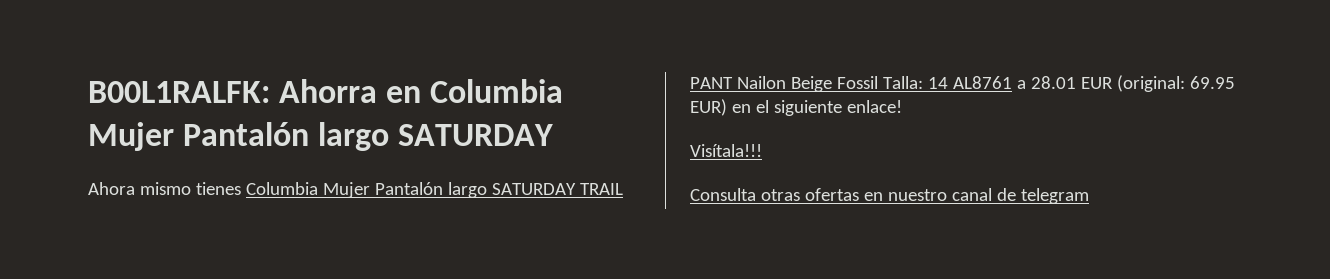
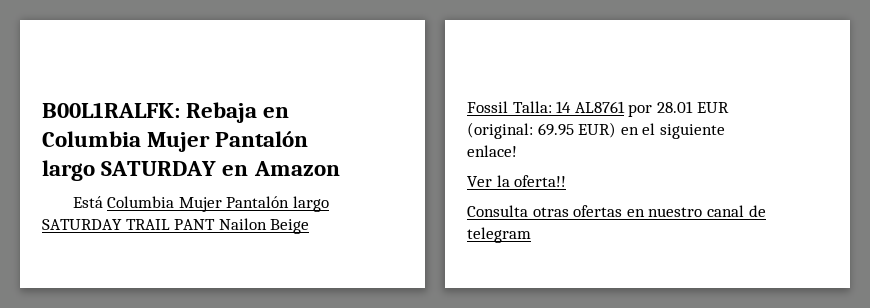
- B00L1RALFK: Ahorra en Columbia Mujer Pantalón largo SATURDAY
- Ahora mismo tienes Columbia Mujer Pantalón largo SATURDAY TRAIL PANT Nailon Beige Fossil Talla: 14 AL8761 a 28.01 EUR (original: 69.95 EUR) en el siguiente enlace!
+ B00L1RALFK: Rebaja en Columbia Mujer Pantalón largo SATURDAY en Amazon
+ Está Columbia Mujer Pantalón largo SATURDAY TRAIL PANT Nailon Beige Fossil Talla: 14 AL8761 por 28.01 EUR (original: 69.95 EUR) en el siguiente enlace!
- Visítala!!!
+ Ver la oferta!!

